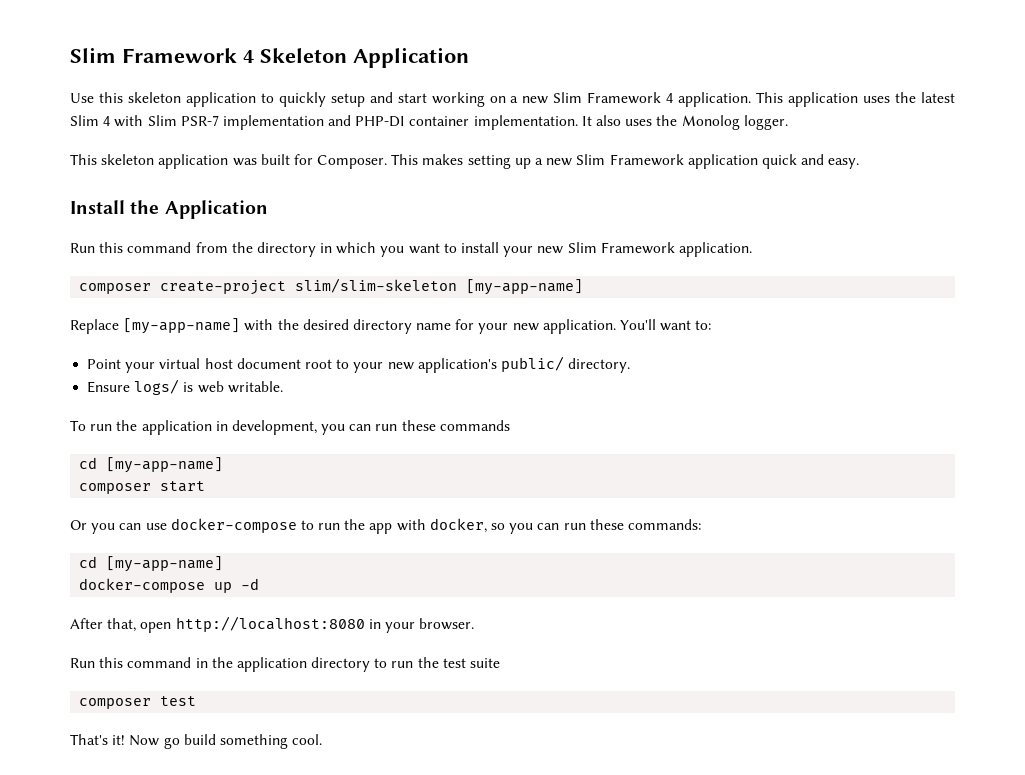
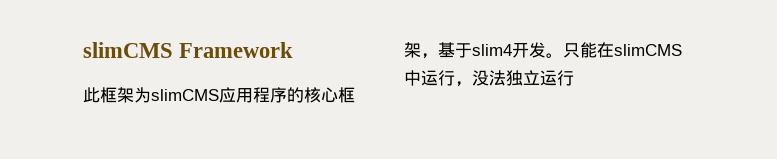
- Slim Framework 4 Skeleton Application
- Use this skeleton application to quickly setup and start working on a new Slim Framework 4 application. This application uses the latest Slim 4 with Slim PSR-7 implementation and PHP-DI container implementation. It also uses the Monolog logger.
- This skeleton application was built for Composer. This makes setting up a new Slim Framework application quick and easy.
- Install the Application
- Run this command from the directory in which you want to install your new Slim Framework application.
- composer create-project slim/slim-skeleton [my-app-name]
- Replace [my-app-name] with the desired directory name for your new application. You'll want to:
- Point your virtual host document root to your new application's public/ directory.
- Ensure logs/ is web writable.
- To run the application in development, you can run these commands
- cd [my-app-name]
- composer start
- Or you can use docker-compose to run the app with docker, so you can run these commands:
- cd [my-app-name]
- docker-compose up -d
- After that, open http://localhost:8080 in your browser.
- Run this command in the application directory to run the test suite
- composer test
- That's it! Now go build something cool.
+ slimCMS Framework
+ 此框架为slimCMS应用程序的核心框架，基于slim4开发。只能在slimCMS中运行，没法独立运行

